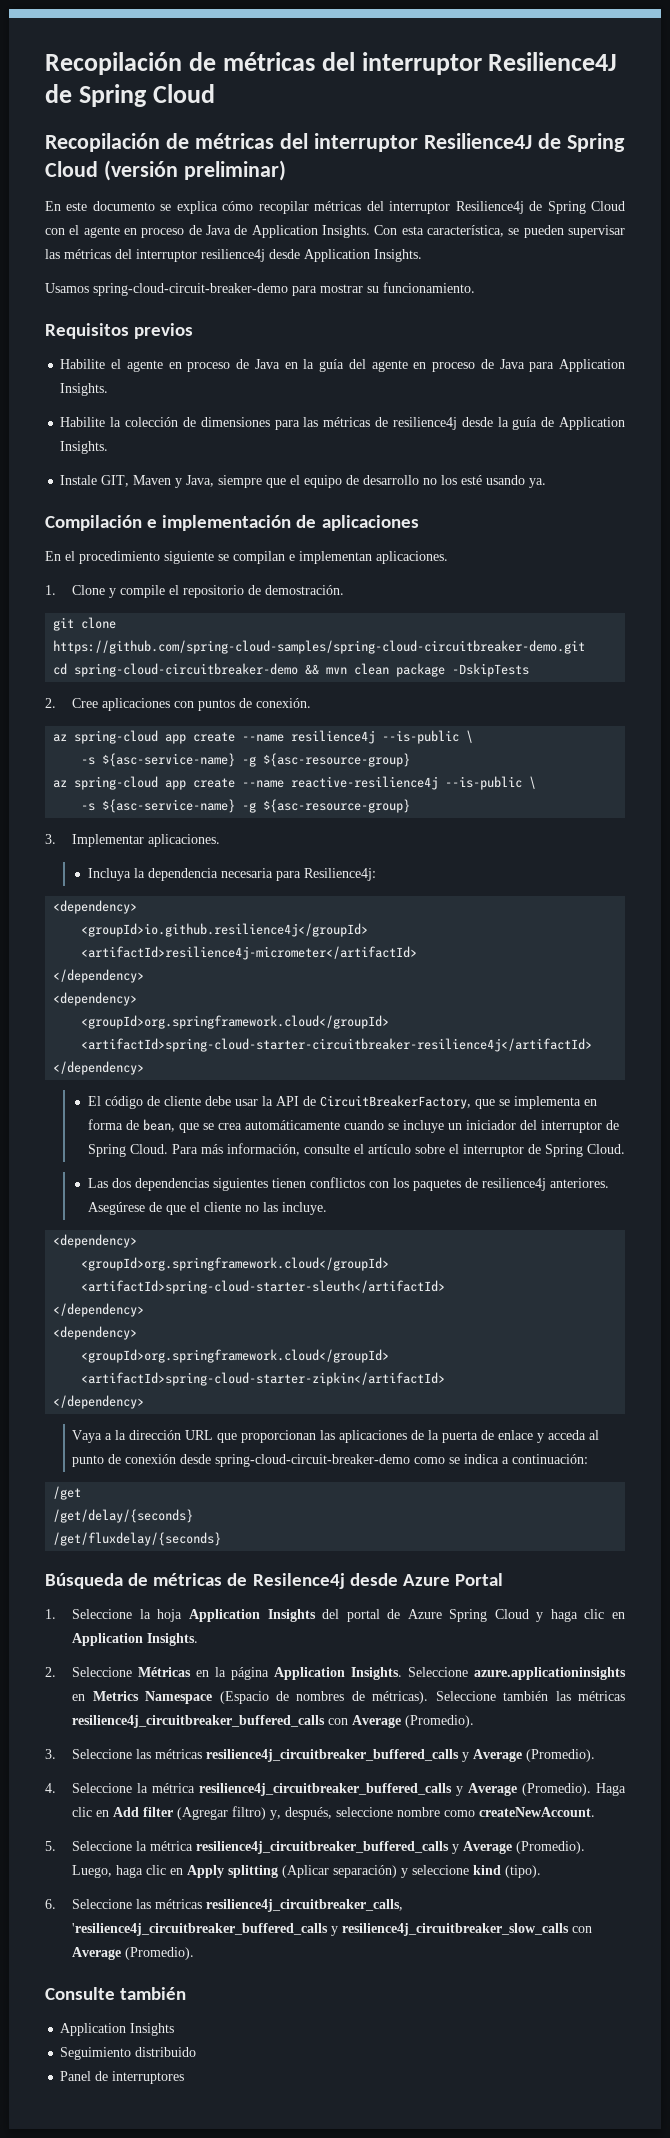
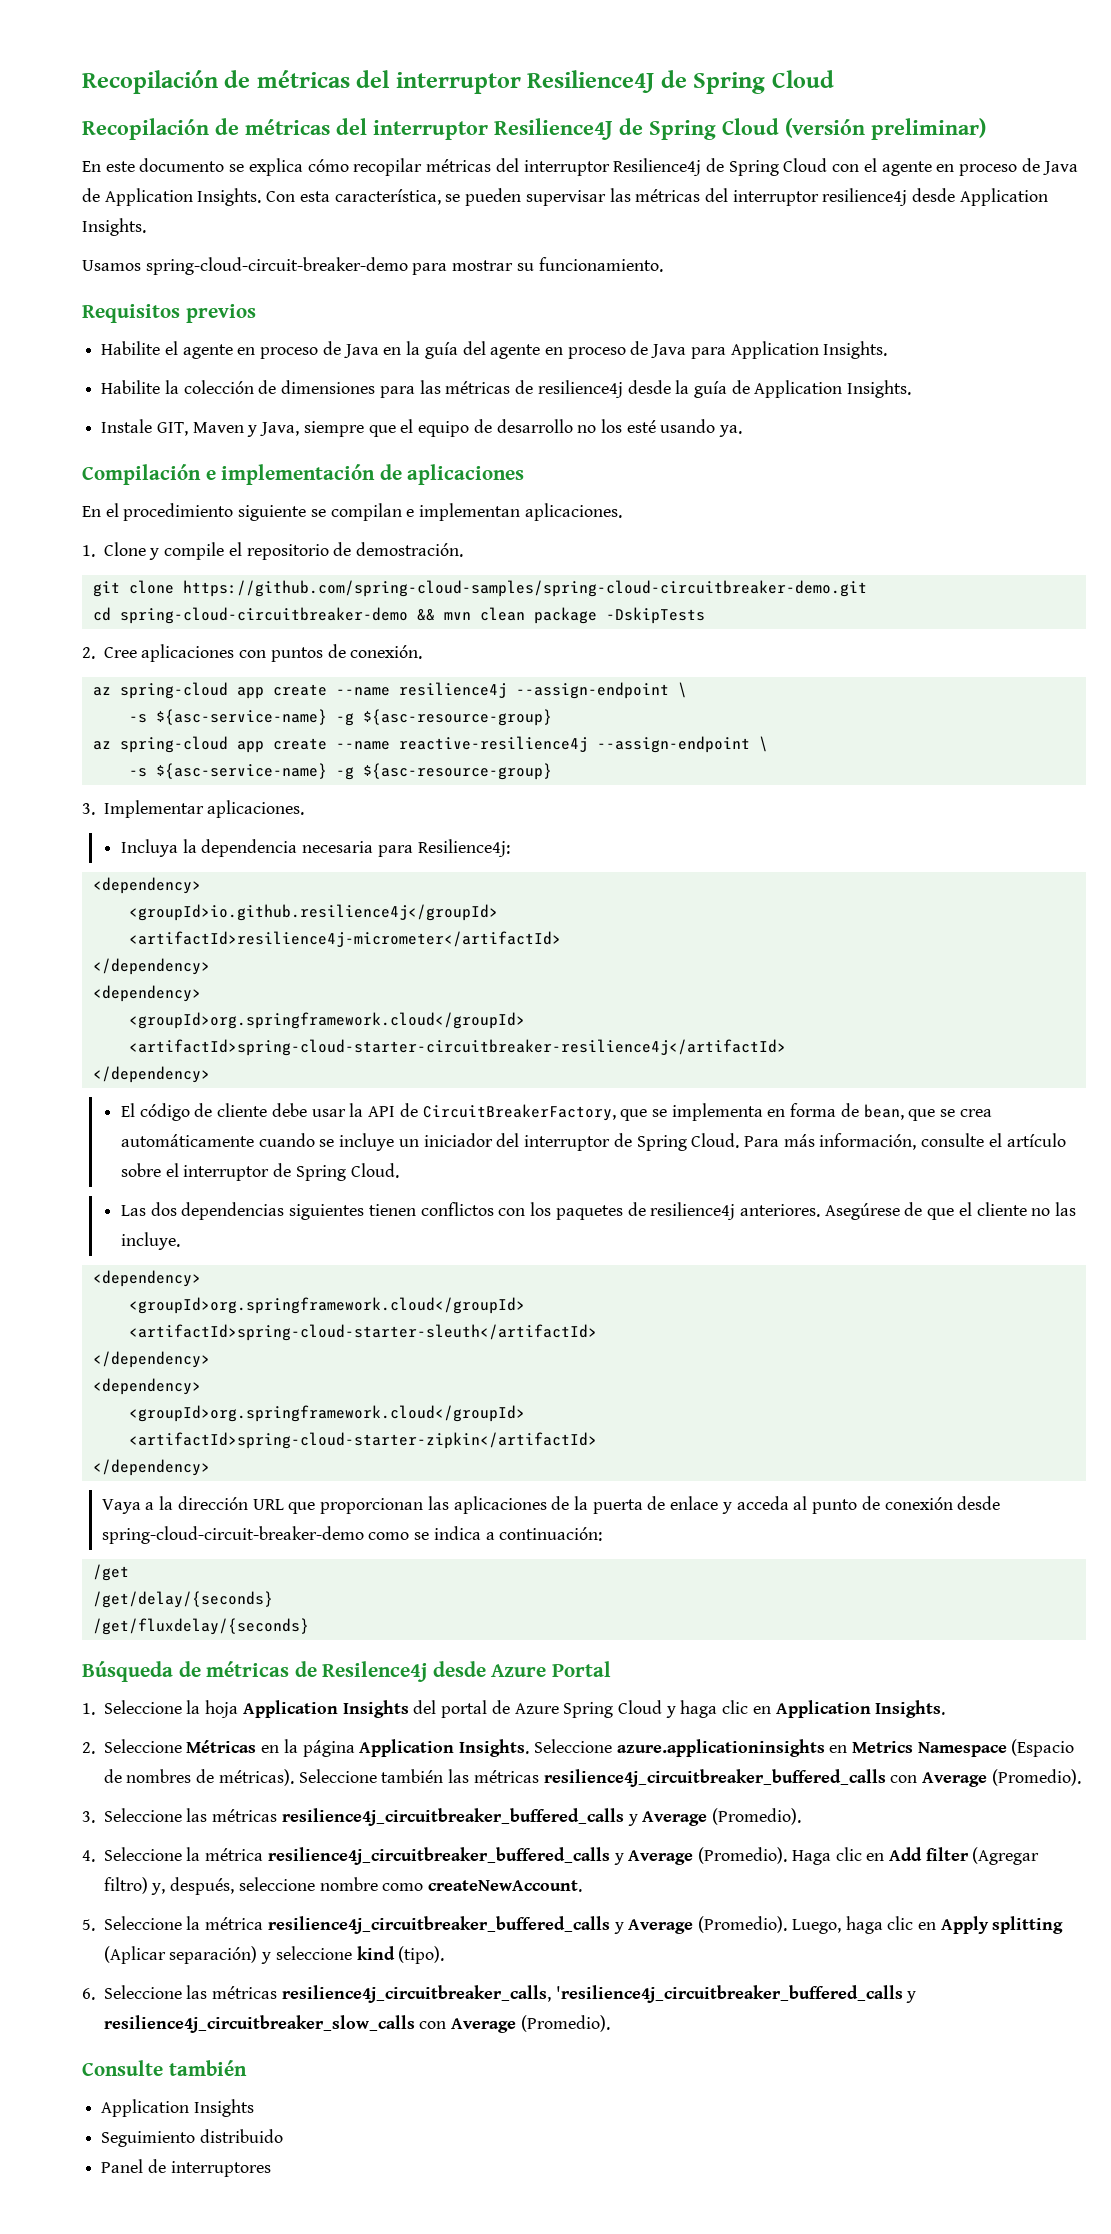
- az spring-cloud app create --name resilience4j --is-public \
+ az spring-cloud app create --name resilience4j --assign-endpoint \
- az spring-cloud app create --name reactive-resilience4j --is-public \
+ az spring-cloud app create --name reactive-resilience4j --assign-endpoint \

